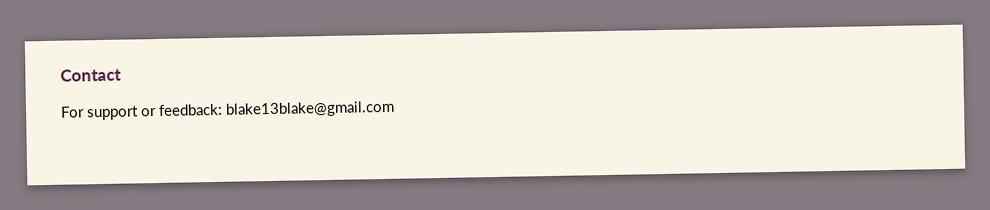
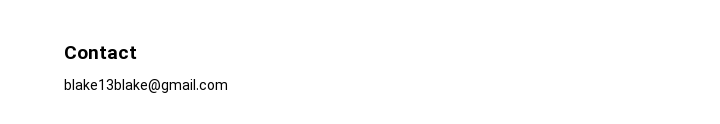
- For support or feedback: blake13blake@gmail.com
+ blake13blake@gmail.com

